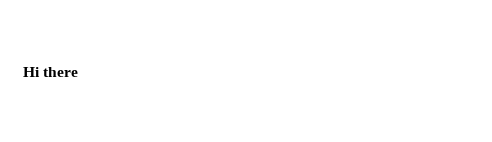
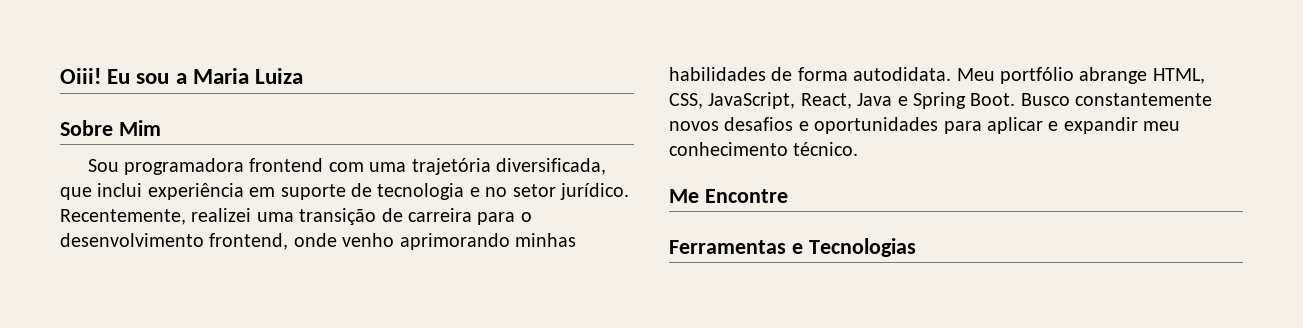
- Hi there
+ Oiii! Eu sou a Maria Luiza
+ Sobre Mim
+ Sou programadora frontend com uma trajetória diversificada, que inclui experiência em suporte de tecnologia e no setor jurídico. Recentemente, realizei uma transição de carreira para o desenvolvimento frontend, onde venho aprimorando minhas habilidades de forma autodidata. Meu portfólio abrange HTML, CSS, JavaScript, React, Java e Spring Boot. Busco constantemente novos desafios e oportunidades para aplicar e expandir meu conhecimento técnico.
+ Me Encontre
+ Ferramentas e Tecnologias

